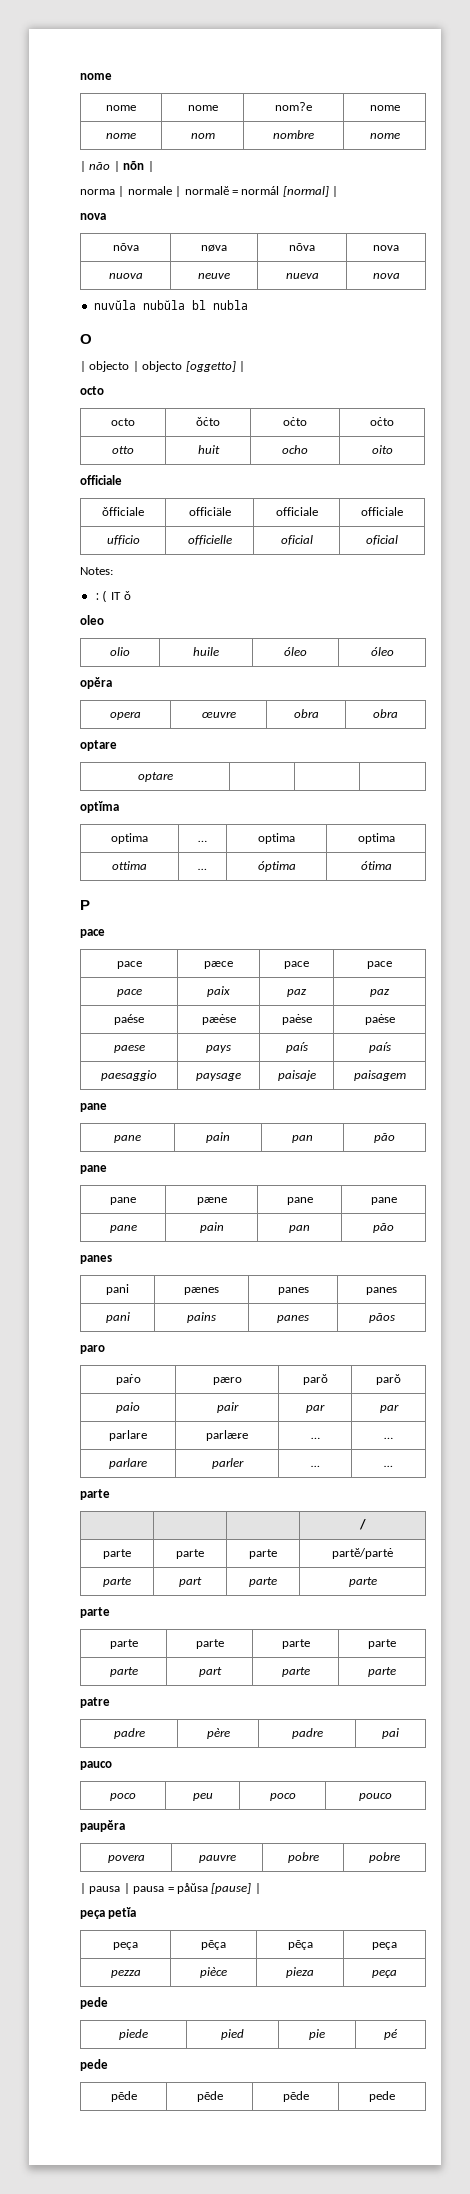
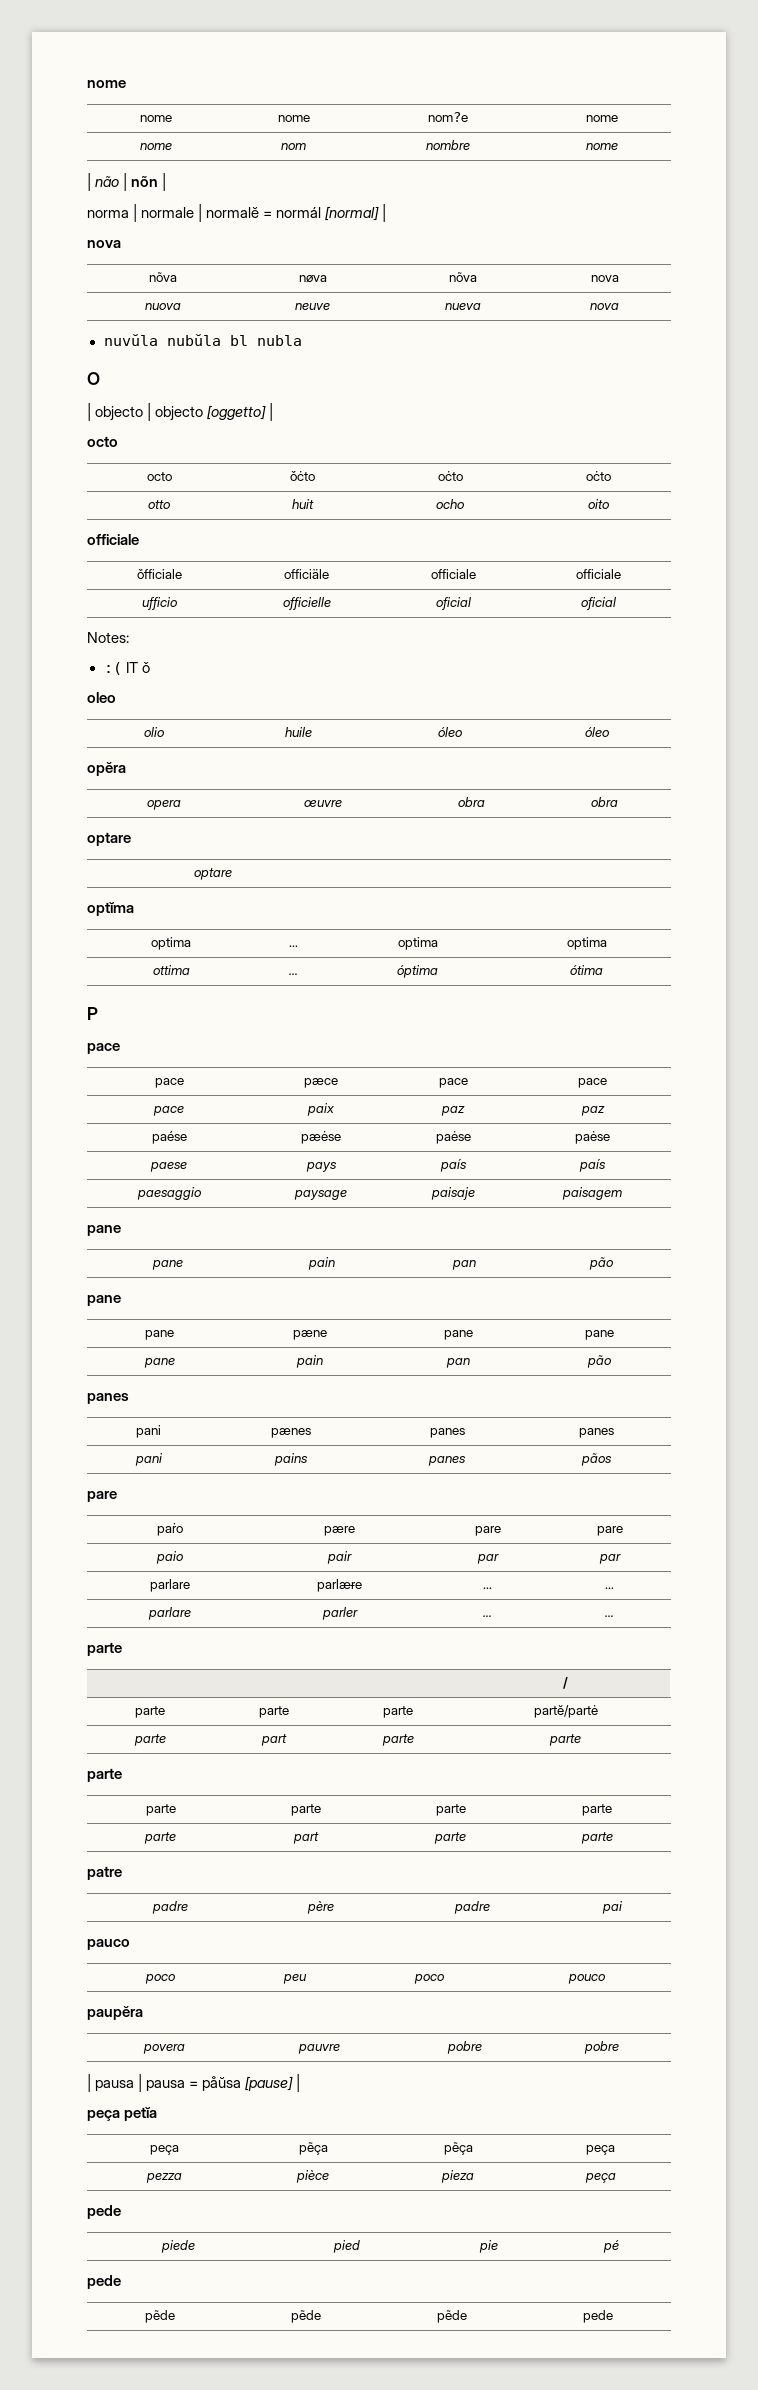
  pani | pains | panes | pãos
- paro
+ pare
- paṙo | pæro | parŏ | parŏ
+ paṙo | pære | pare | pare

